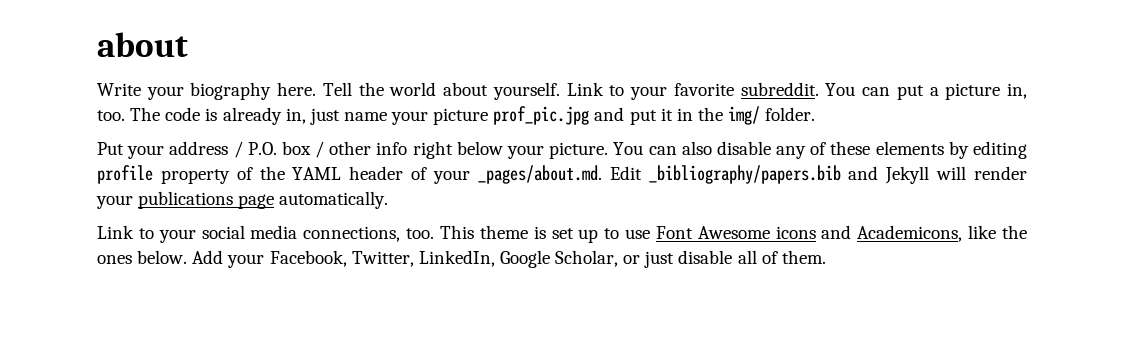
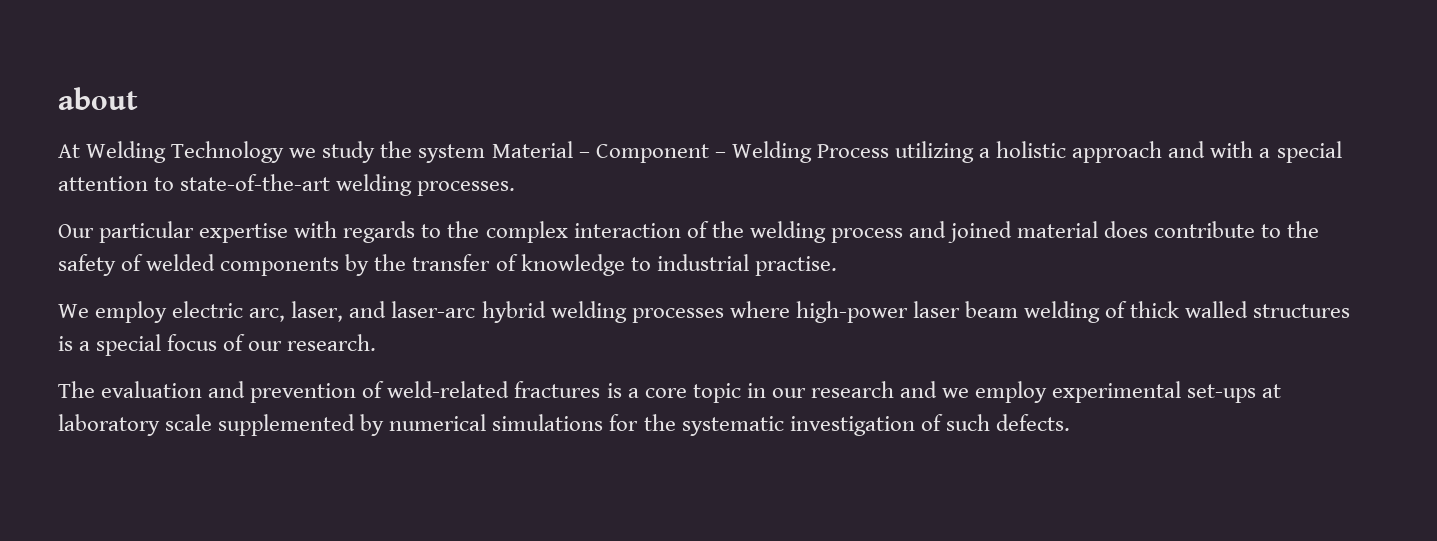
- Write your biography here. Tell the world about yourself. Link to your favorite subreddit. You can put a picture in, too. The code is already in, just name your picture prof_pic.jpg and put it in the img/ folder.
- Put your address / P.O. box / other info right below your picture. You can also disable any of these elements by editing profile property of the YAML header of your _pages/about.md. Edit _bibliography/papers.bib and Jekyll will render your publications page automatically.
- Link to your social media connections, too. This theme is set up to use Font Awesome icons and Academicons, like the ones below. Add your Facebook, Twitter, LinkedIn, Google Scholar, or just disable all of them.
+ At Welding Technology we study the system Material – Component – Welding Process utilizing a holistic approach and with a special attention to state-of-the-art welding processes.
+ Our particular expertise with regards to the complex interaction of the welding process and joined material does contribute to the safety of welded components by the transfer of knowledge to industrial practise.
+ We employ electric arc, laser, and laser-arc hybrid welding processes where high-power laser beam welding of thick walled structures is a special focus of our research.
+ The evaluation and prevention of weld-related fractures is a core topic in our research and we employ experimental set-ups at laboratory scale supplemented by numerical simulations for the systematic investigation of such defects.

